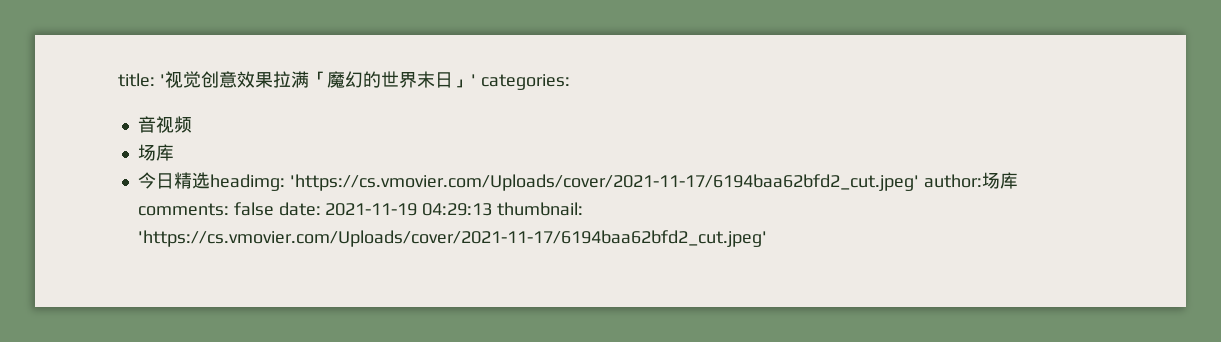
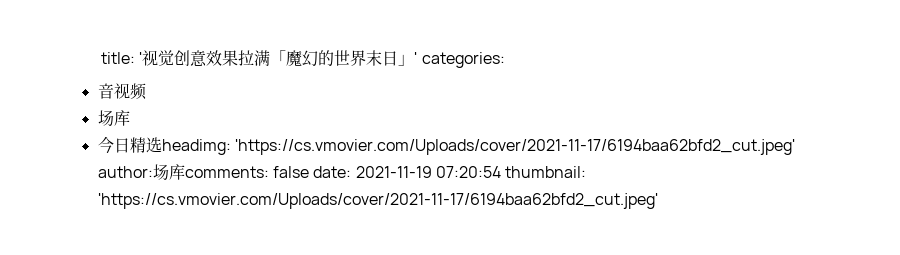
- 今日精选headimg: 'https://cs.vmovier.com/Uploads/cover/2021-11-17/6194baa62bfd2_cut.jpeg' author:场库comments: false date: 2021-11-19 04:29:13 thumbnail: 'https://cs.vmovier.com/Uploads/cover/2021-11-17/6194baa62bfd2_cut.jpeg'
+ 今日精选headimg: 'https://cs.vmovier.com/Uploads/cover/2021-11-17/6194baa62bfd2_cut.jpeg' author:场库comments: false date: 2021-11-19 07:20:54 thumbnail: 'https://cs.vmovier.com/Uploads/cover/2021-11-17/6194baa62bfd2_cut.jpeg'

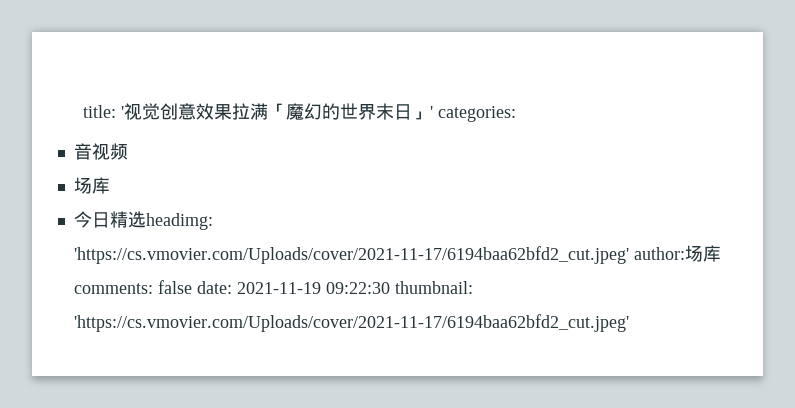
- 今日精选headimg: 'https://cs.vmovier.com/Uploads/cover/2021-11-17/6194baa62bfd2_cut.jpeg' author:场库comments: false date: 2021-11-19 07:20:54 thumbnail: 'https://cs.vmovier.com/Uploads/cover/2021-11-17/6194baa62bfd2_cut.jpeg'
+ 今日精选headimg: 'https://cs.vmovier.com/Uploads/cover/2021-11-17/6194baa62bfd2_cut.jpeg' author:场库comments: false date: 2021-11-19 09:22:30 thumbnail: 'https://cs.vmovier.com/Uploads/cover/2021-11-17/6194baa62bfd2_cut.jpeg'

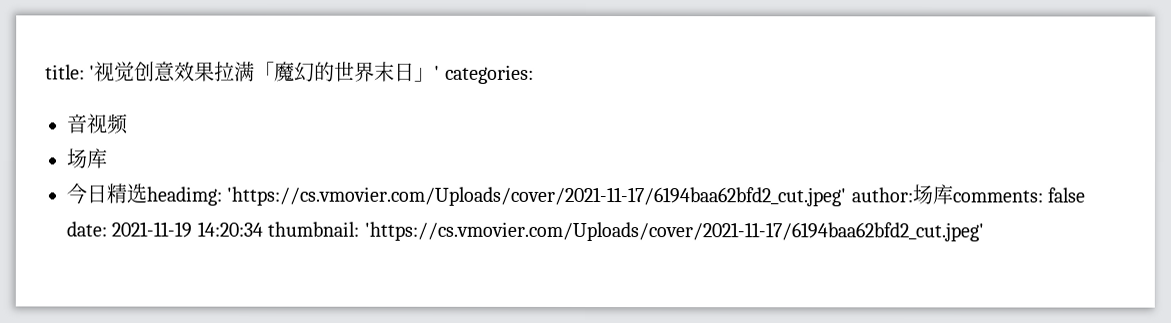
- 今日精选headimg: 'https://cs.vmovier.com/Uploads/cover/2021-11-17/6194baa62bfd2_cut.jpeg' author:场库comments: false date: 2021-11-19 09:22:30 thumbnail: 'https://cs.vmovier.com/Uploads/cover/2021-11-17/6194baa62bfd2_cut.jpeg'
+ 今日精选headimg: 'https://cs.vmovier.com/Uploads/cover/2021-11-17/6194baa62bfd2_cut.jpeg' author:场库comments: false date: 2021-11-19 14:20:34 thumbnail: 'https://cs.vmovier.com/Uploads/cover/2021-11-17/6194baa62bfd2_cut.jpeg'

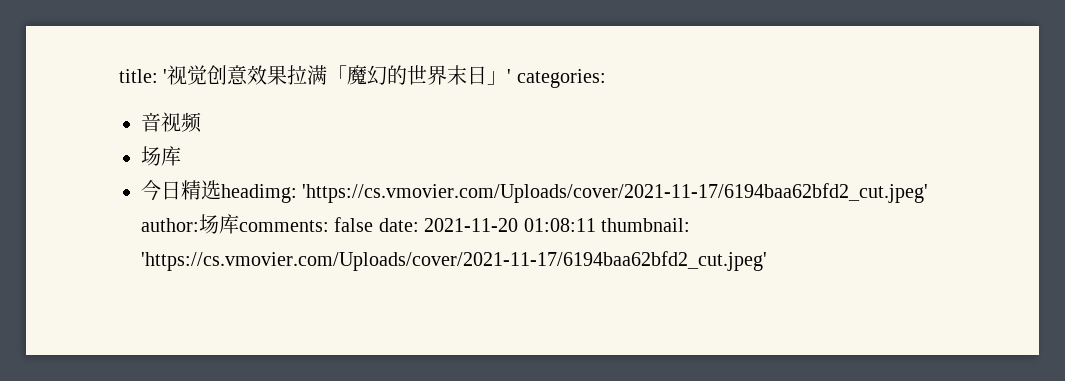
- 今日精选headimg: 'https://cs.vmovier.com/Uploads/cover/2021-11-17/6194baa62bfd2_cut.jpeg' author:场库comments: false date: 2021-11-19 14:20:34 thumbnail: 'https://cs.vmovier.com/Uploads/cover/2021-11-17/6194baa62bfd2_cut.jpeg'
+ 今日精选headimg: 'https://cs.vmovier.com/Uploads/cover/2021-11-17/6194baa62bfd2_cut.jpeg' author:场库comments: false date: 2021-11-20 01:08:11 thumbnail: 'https://cs.vmovier.com/Uploads/cover/2021-11-17/6194baa62bfd2_cut.jpeg'

